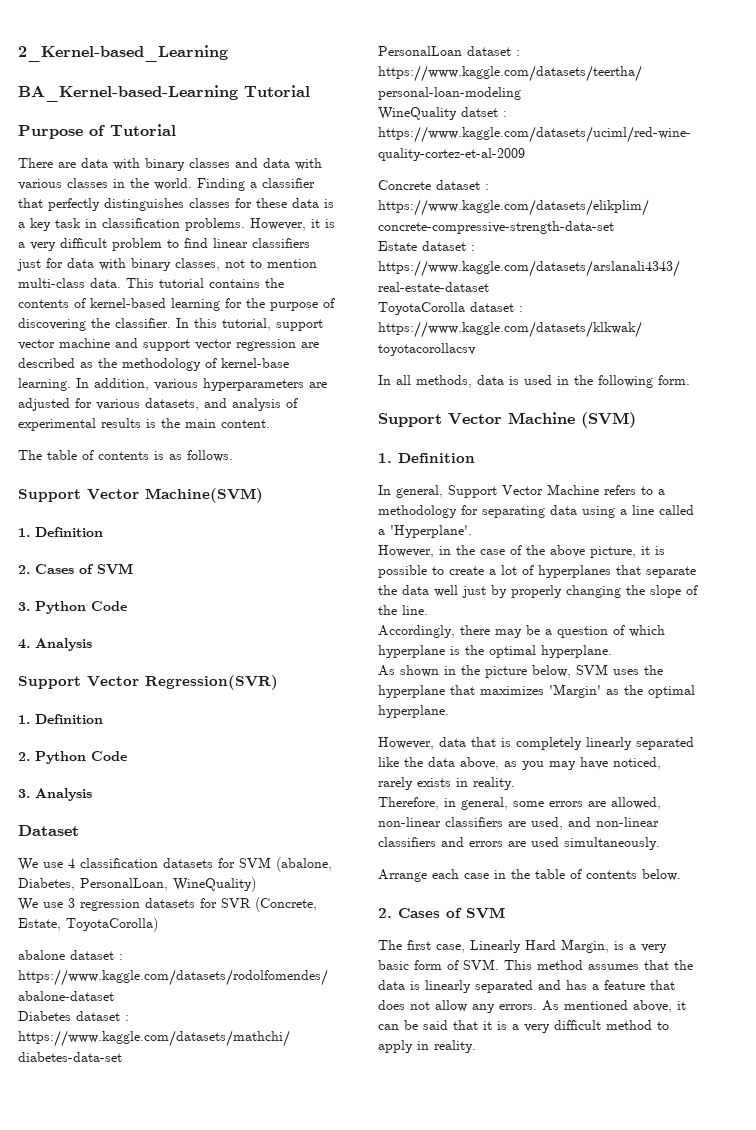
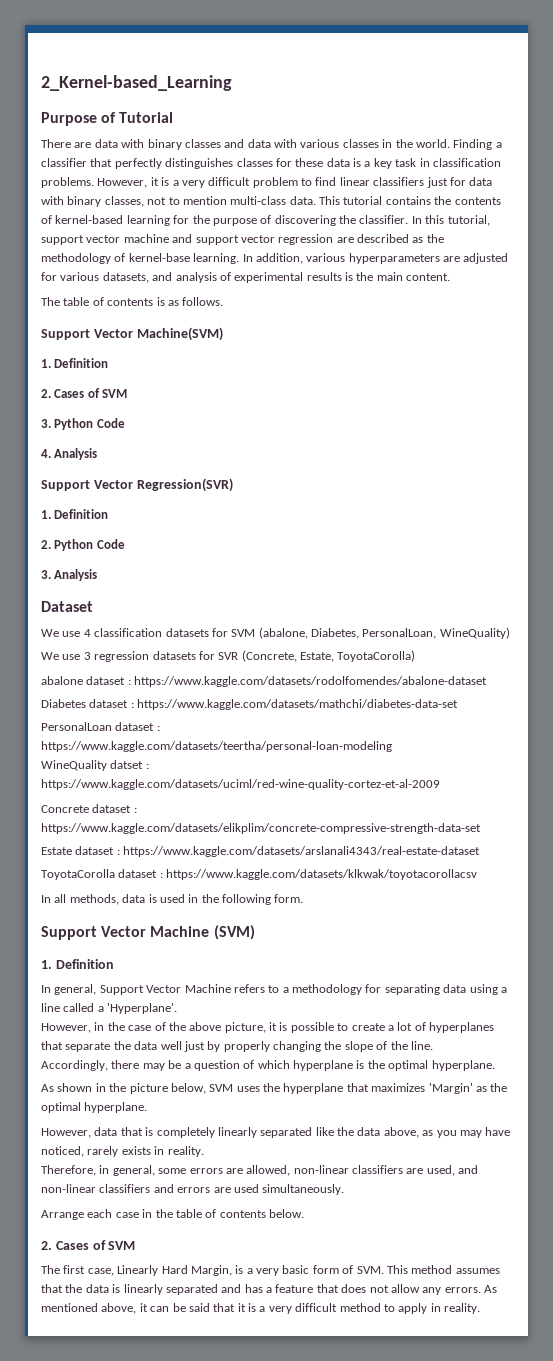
- BA_Kernel-based-Learning Tutorial

